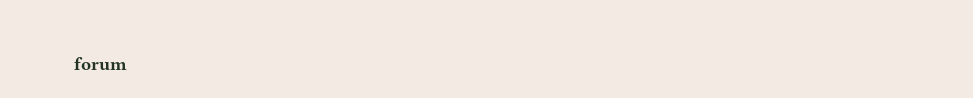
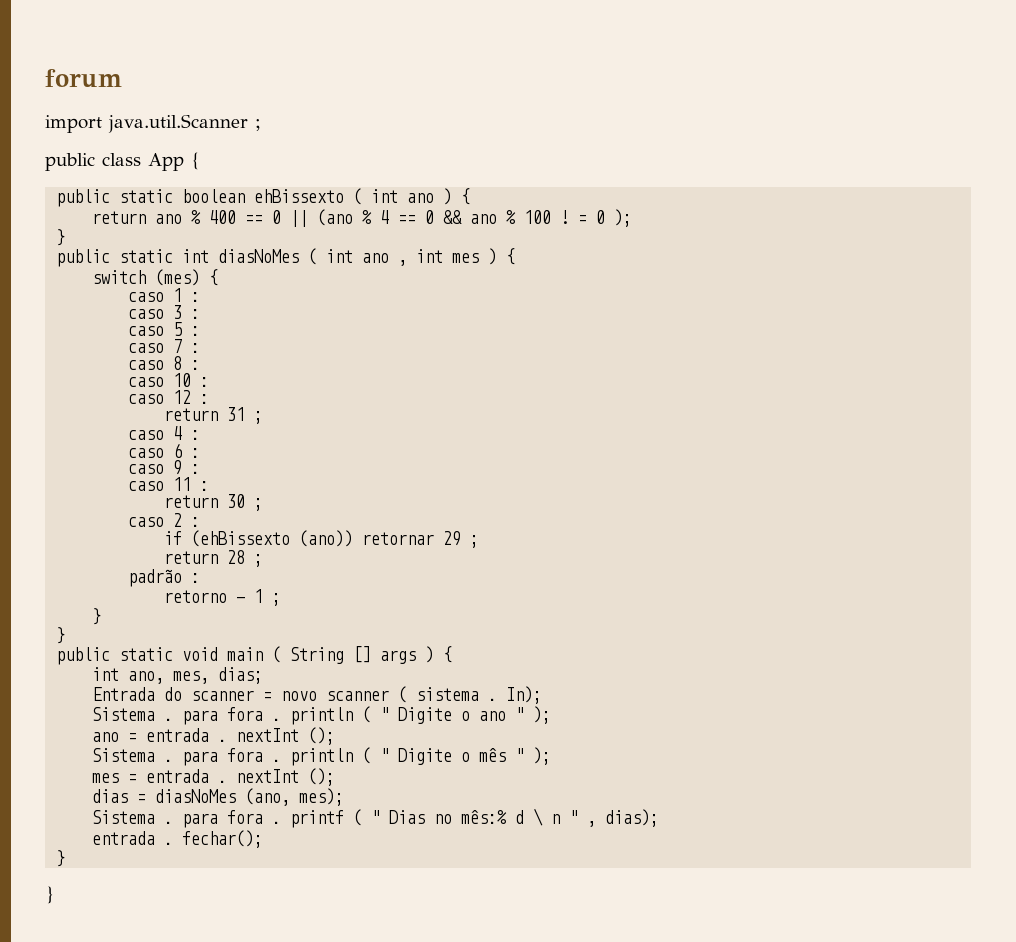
+ import java.util.Scanner ;
+ public class App {
+ public static boolean ehBissexto ( int ano ) {
+ return ano % 400 == 0 || (ano % 4 == 0 && ano % 100 ! = 0 );
+ }
+ public static int diasNoMes ( int ano , int mes ) {
+ switch (mes) {
+ caso 1 :
+ caso 3 :
+ caso 5 :
+ caso 7 :
+ caso 8 :
+ caso 10 :
+ caso 12 :
+ return 31 ;
+ caso 4 :
+ caso 6 :
+ caso 9 :
+ caso 11 :
+ return 30 ;
+ caso 2 :
+ if (ehBissexto (ano)) retornar 29 ;
+ return 28 ;
+ padrão :
+ retorno - 1 ;
+ }
+ }
+ public static void main ( String [] args ) {
+ int ano, mes, dias;
+ Entrada do scanner = novo scanner ( sistema . In);
+ Sistema . para fora . println ( " Digite o ano " );
+ ano = entrada . nextInt ();
+ Sistema . para fora . println ( " Digite o mês " );
+ mes = entrada . nextInt ();
+ dias = diasNoMes (ano, mes);
+ Sistema . para fora . printf ( " Dias no mês:% d \ n " , dias);
+ entrada . fechar();
+ }
+ }

